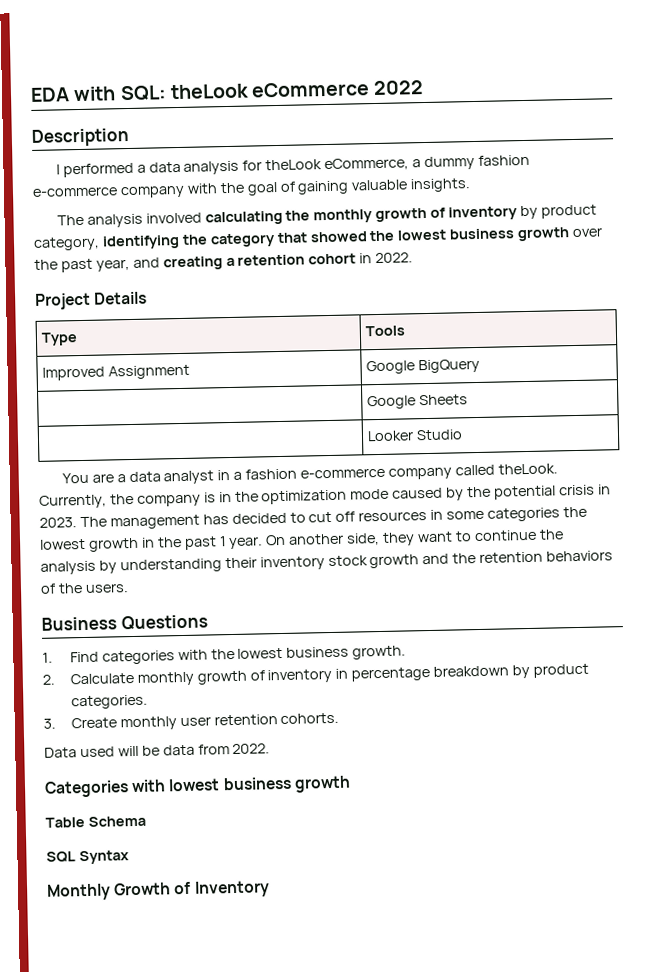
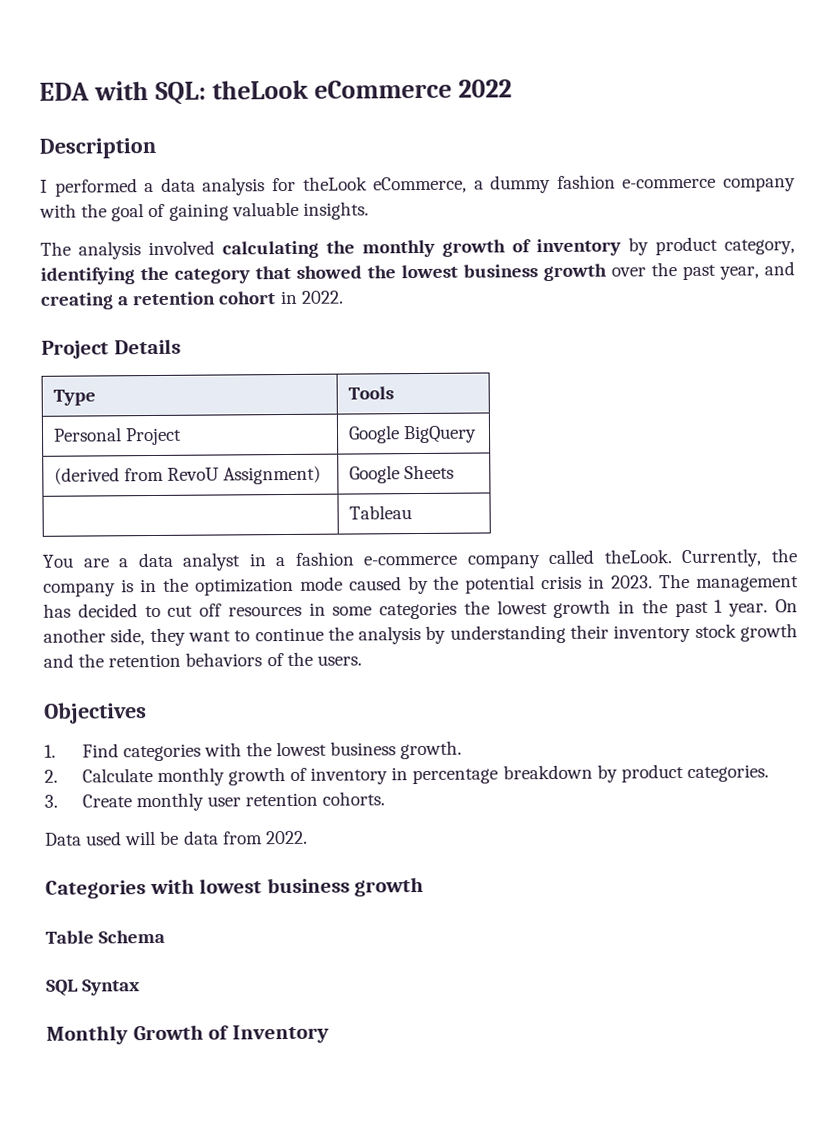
- Improved Assignment | Google BigQuery
+ Personal Project | Google BigQuery
- | Google Sheets
+ (derived from RevoU Assignment) | Google Sheets
- | Looker Studio
+ | Tableau
- Business Questions
+ Objectives

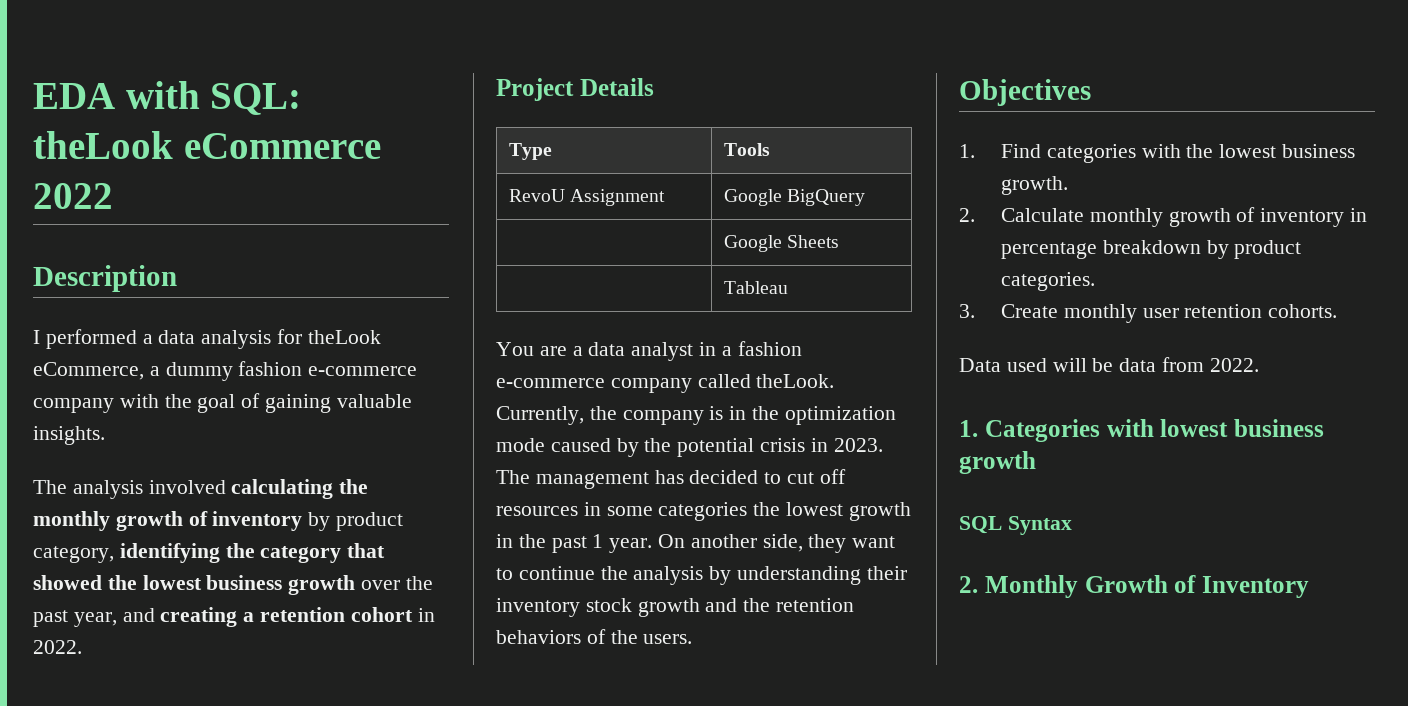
- Personal Project | Google BigQuery
+ RevoU Assignment | Google BigQuery
- (derived from RevoU Assignment) | Google Sheets
+ | Google Sheets
- Categories with lowest business growth
+ 1. Categories with lowest business growth
- Table Schema
- Monthly Growth of Inventory
+ 2. Monthly Growth of Inventory

